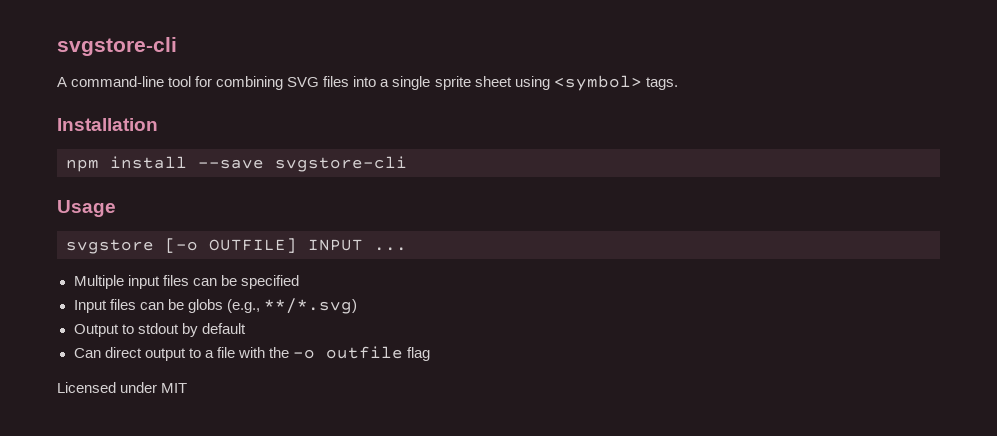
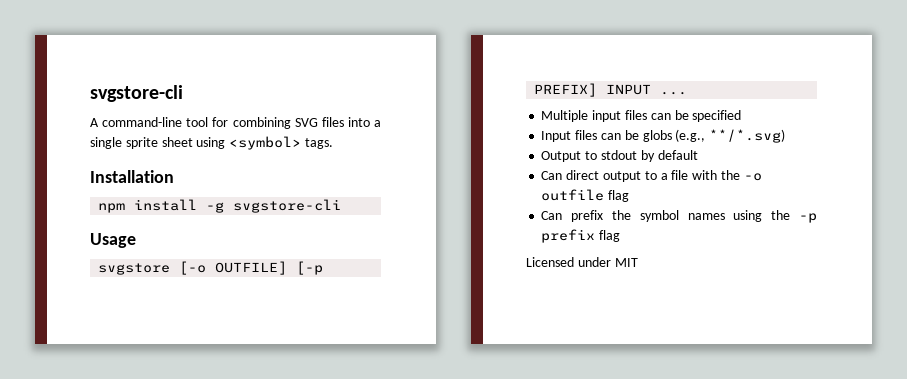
- npm install --save svgstore-cli
+ npm install -g svgstore-cli
- svgstore [-o OUTFILE] INPUT ...
+ svgstore [-o OUTFILE] [-p PREFIX] INPUT ...
+ Can prefix the symbol names using the -p prefix flag

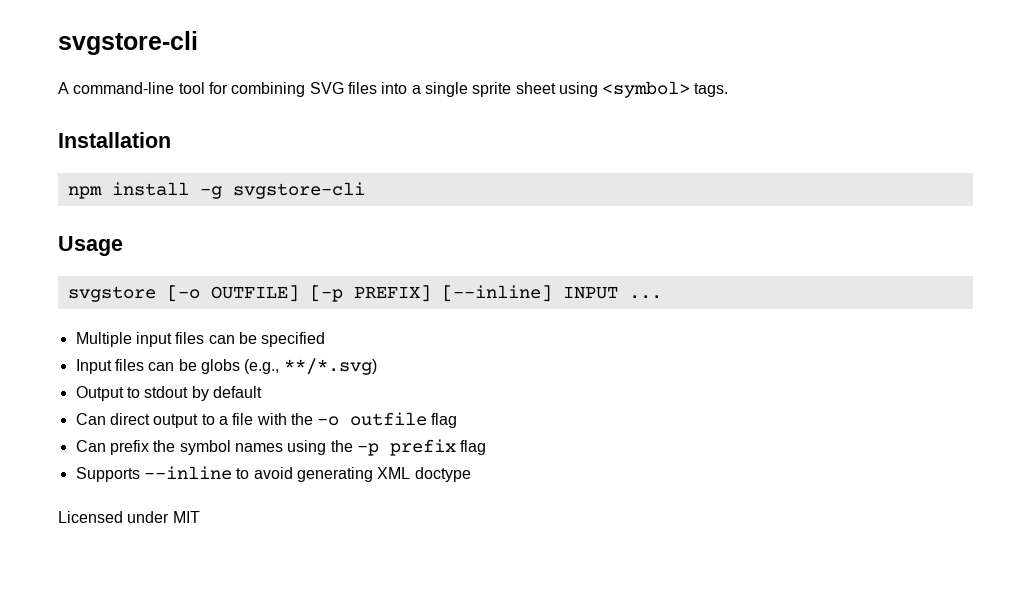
- svgstore [-o OUTFILE] [-p PREFIX] INPUT ...
+ svgstore [-o OUTFILE] [-p PREFIX] [--inline] INPUT ...
+ Supports --inline to avoid generating XML doctype

